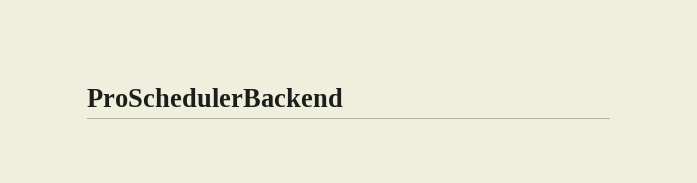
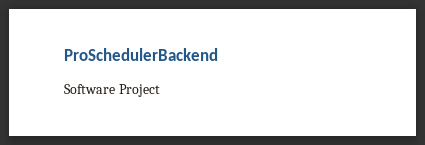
+ Software Project

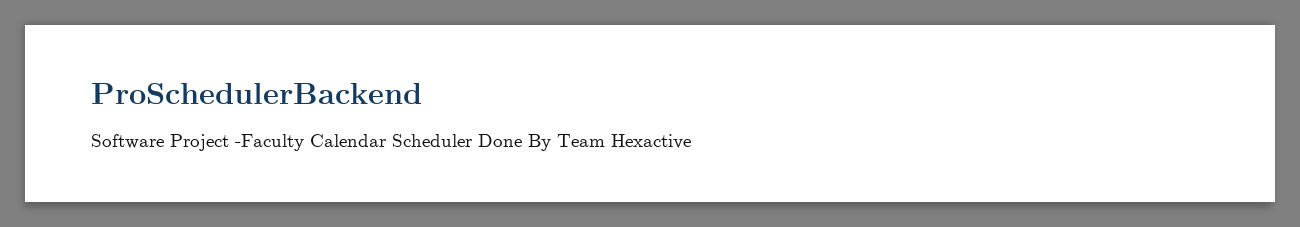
- Software Project
+ Software Project -Faculty Calendar Scheduler Done By Team Hexactive

